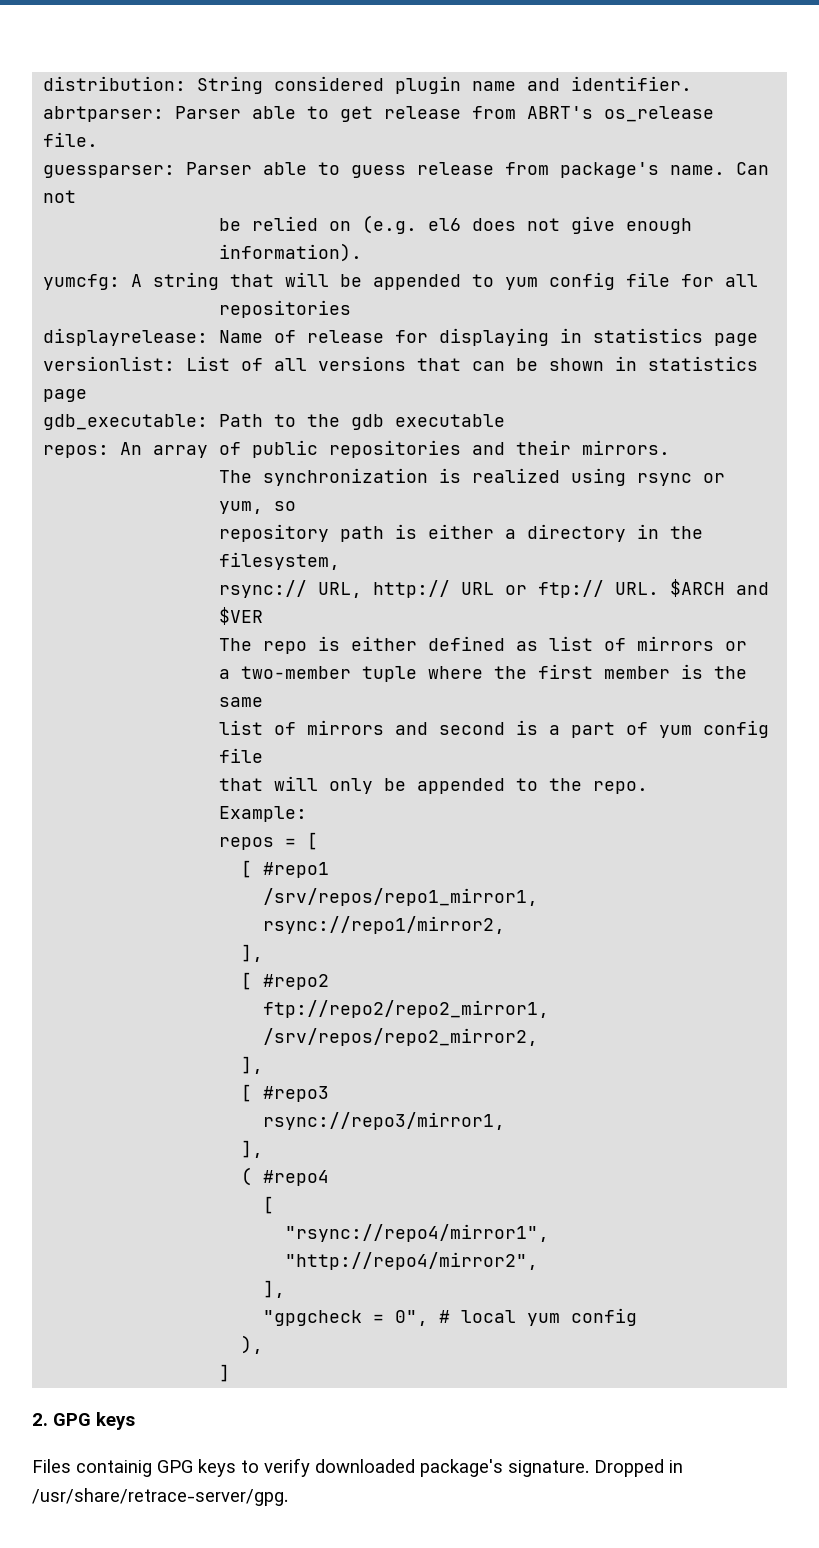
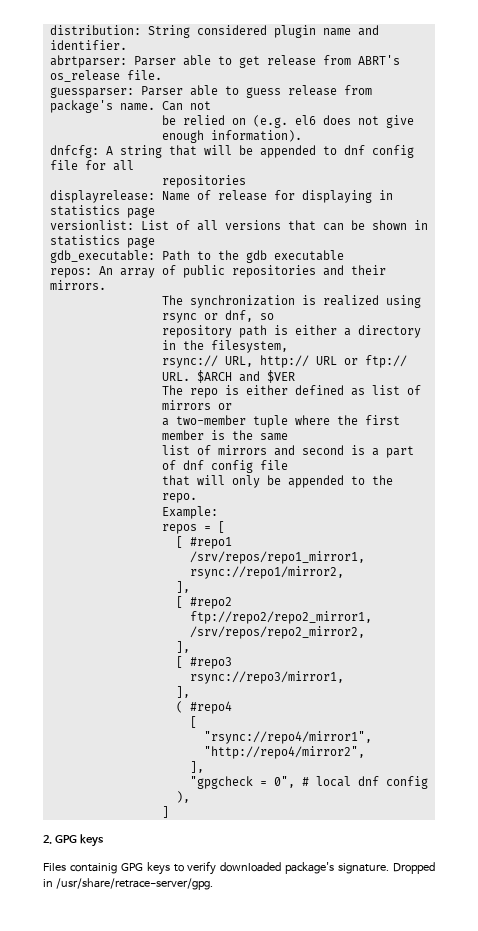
- yumcfg: A string that will be appended to yum config file for all
+ dnfcfg: A string that will be appended to dnf config file for all
- The synchronization is realized using rsync or yum, so
+ The synchronization is realized using rsync or dnf, so
- list of mirrors and second is a part of yum config file
+ list of mirrors and second is a part of dnf config file
- "gpgcheck = 0", # local yum config
+ "gpgcheck = 0", # local dnf config

